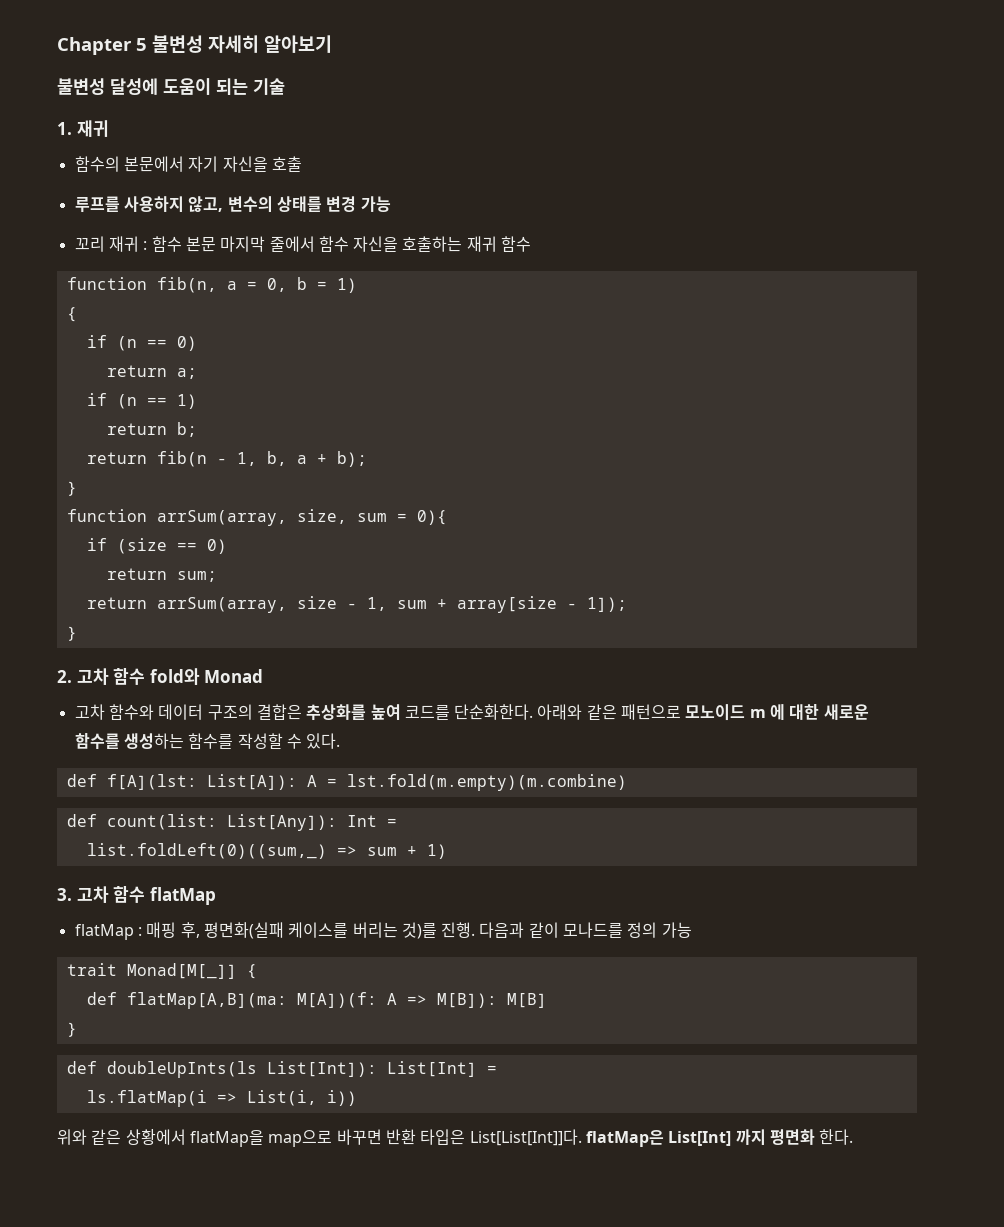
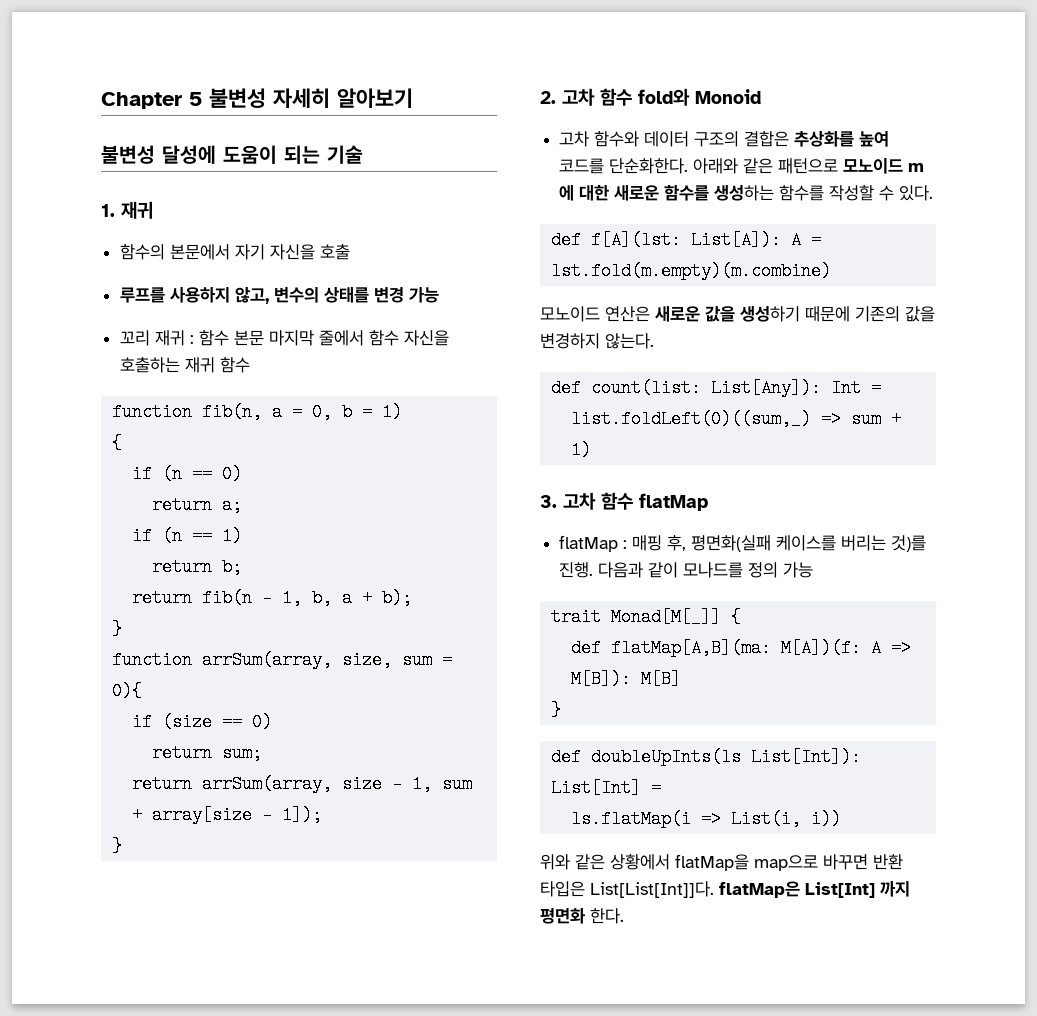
- 2. 고차 함수 fold와 Monad
+ 2. 고차 함수 fold와 Monoid
+ 모노이드 연산은 새로운 값을 생성하기 때문에 기존의 값을 변경하지 않는다.

